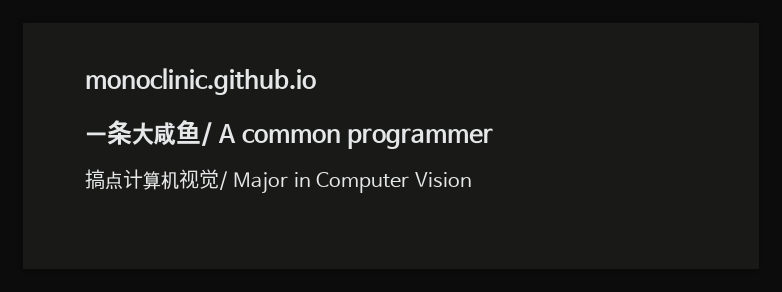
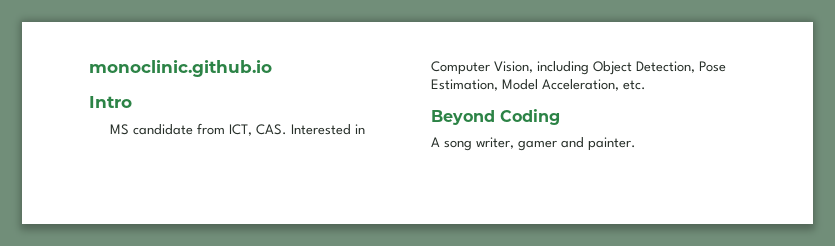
- 一条大咸鱼/ A common programmer
- 搞点计算机视觉/ Major in Computer Vision
+ Intro
+ MS candidate from ICT, CAS. Interested in Computer Vision, including Object Detection, Pose Estimation, Model Acceleration, etc.
+ Beyond Coding
+ A song writer, gamer and painter.

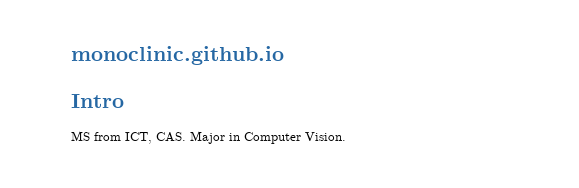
- MS candidate from ICT, CAS. Interested in Computer Vision, including Object Detection, Pose Estimation, Model Acceleration, etc.
- Beyond Coding
- A song writer, gamer and painter.
+ MS from ICT, CAS. Major in Computer Vision.

